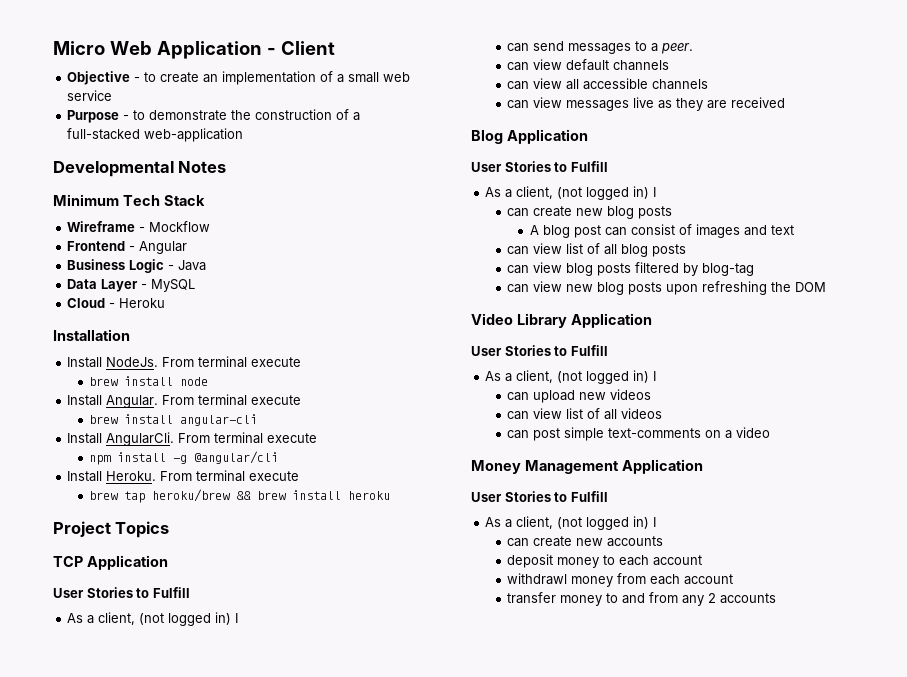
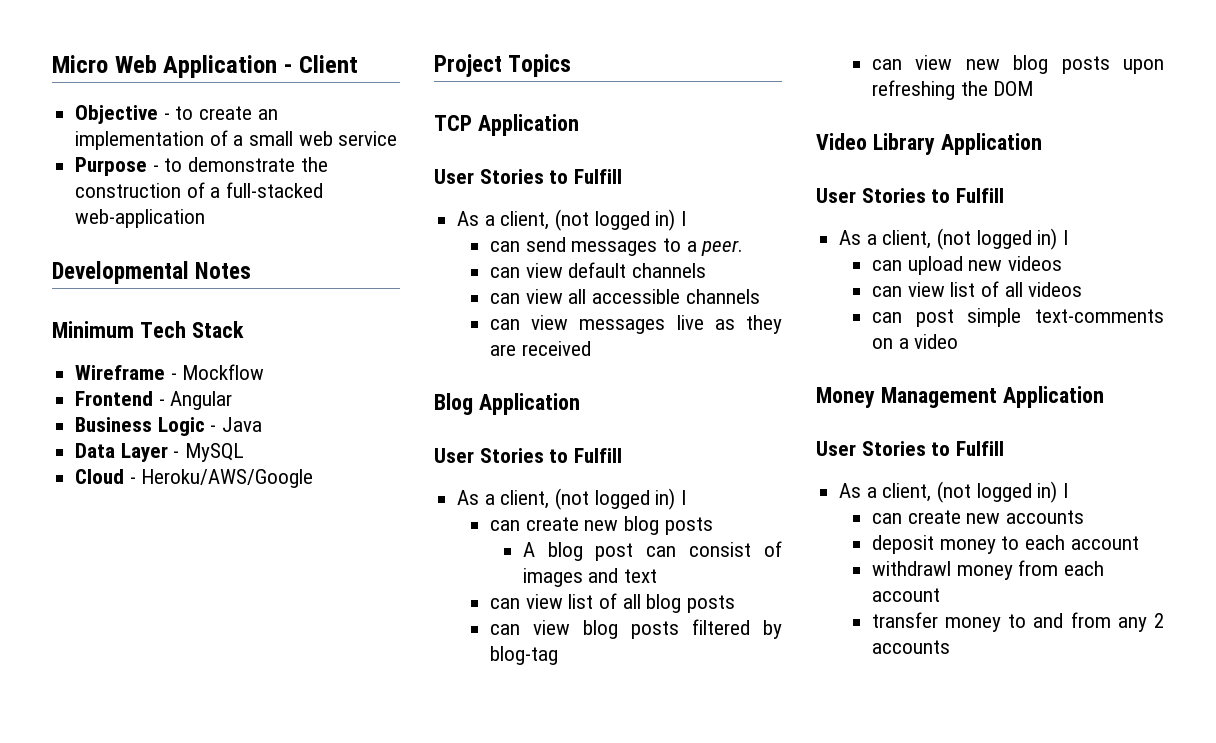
- Cloud - Heroku
- Installation
- Install NodeJs. From terminal execute
- brew install node
- Install Angular. From terminal execute
- brew install angular-cli
- Install AngularCli. From terminal execute
- npm install -g @angular/cli
- Install Heroku. From terminal execute
- brew tap heroku/brew && brew install heroku
+ Cloud - Heroku/AWS/Google

